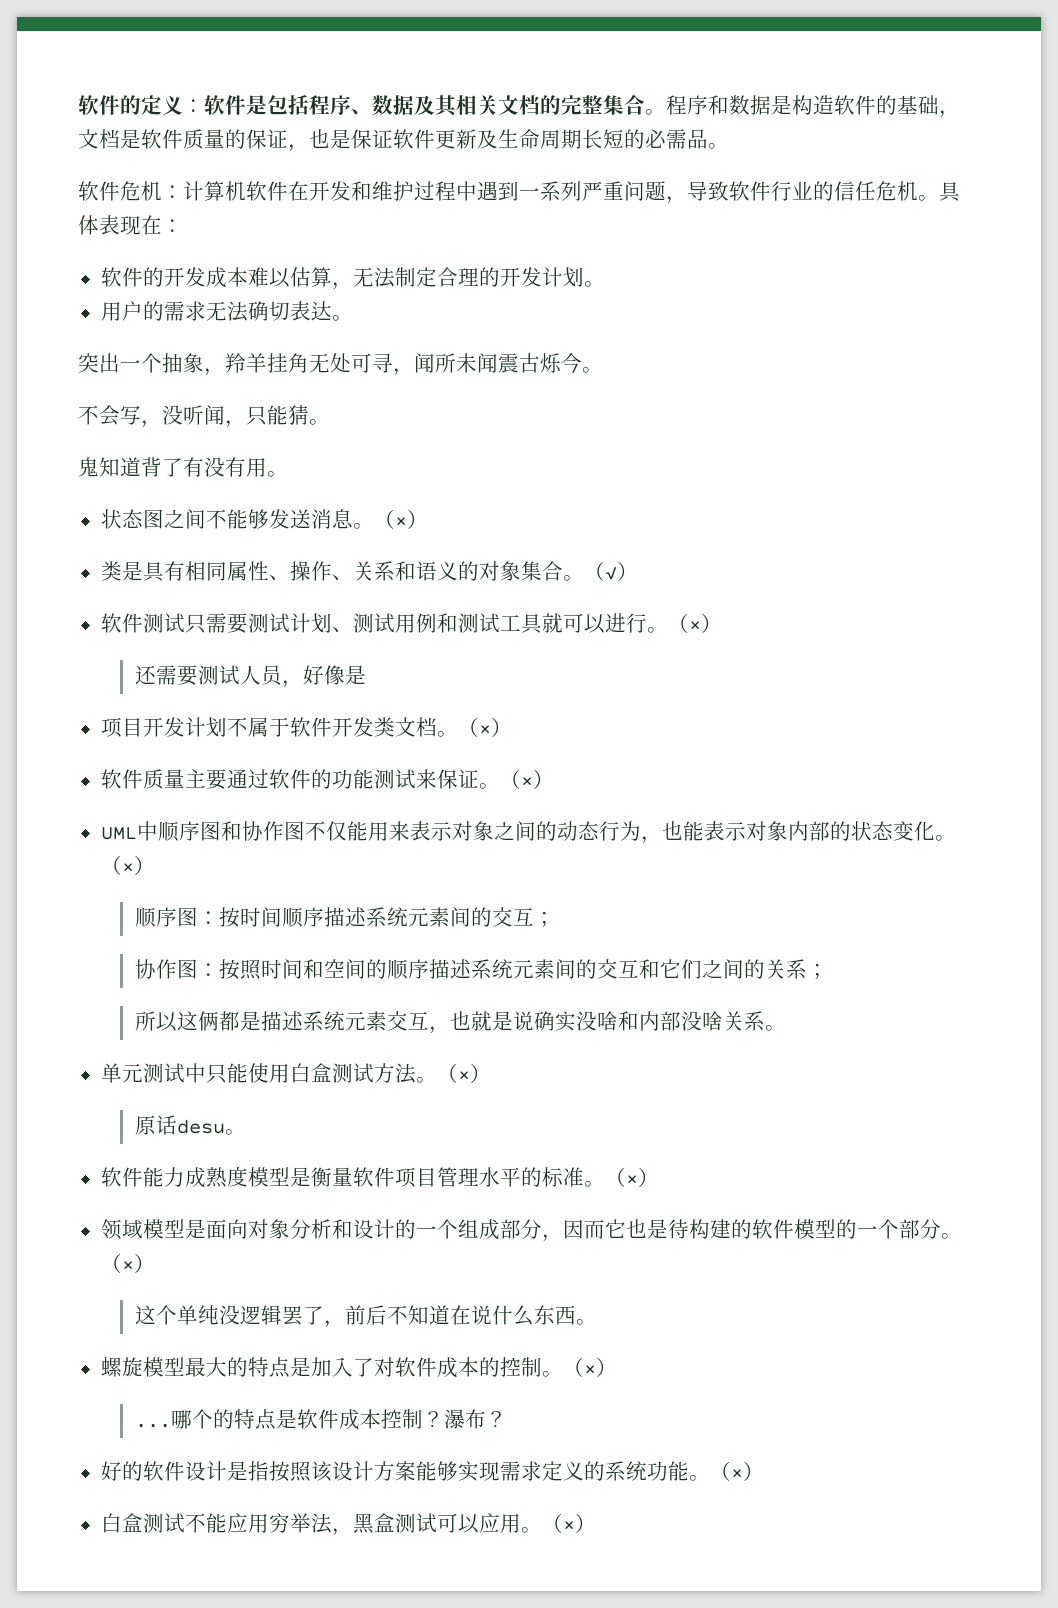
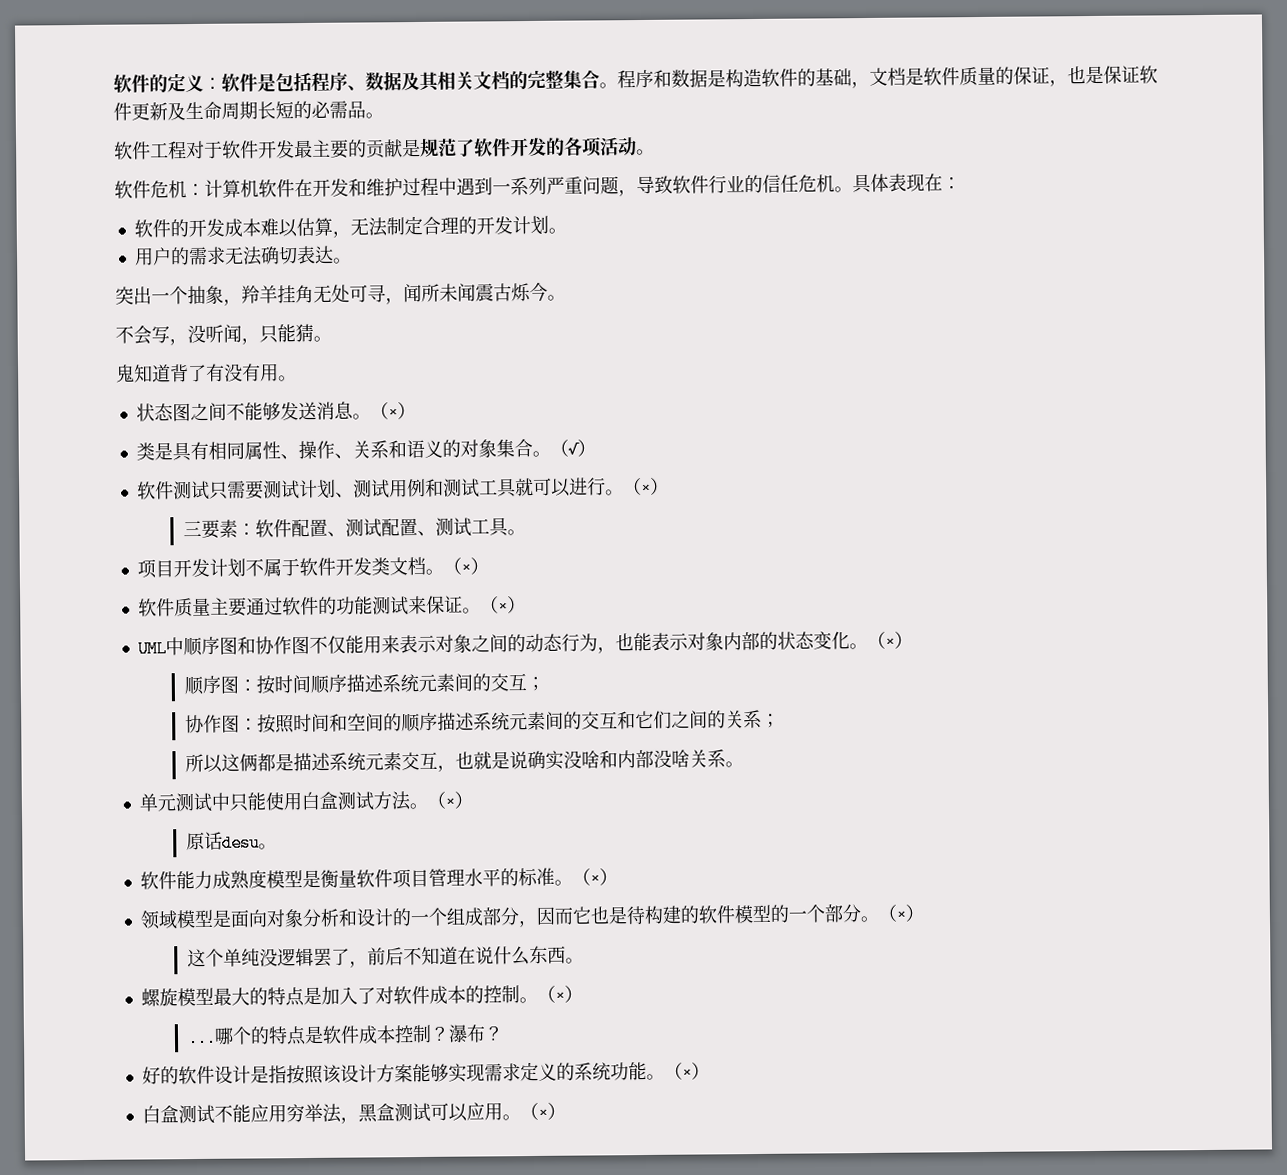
+ 软件工程对于软件开发最主要的贡献是规范了软件开发的各项活动。
- 还需要测试人员，好像是
+ 三要素：软件配置、测试配置、测试工具。

